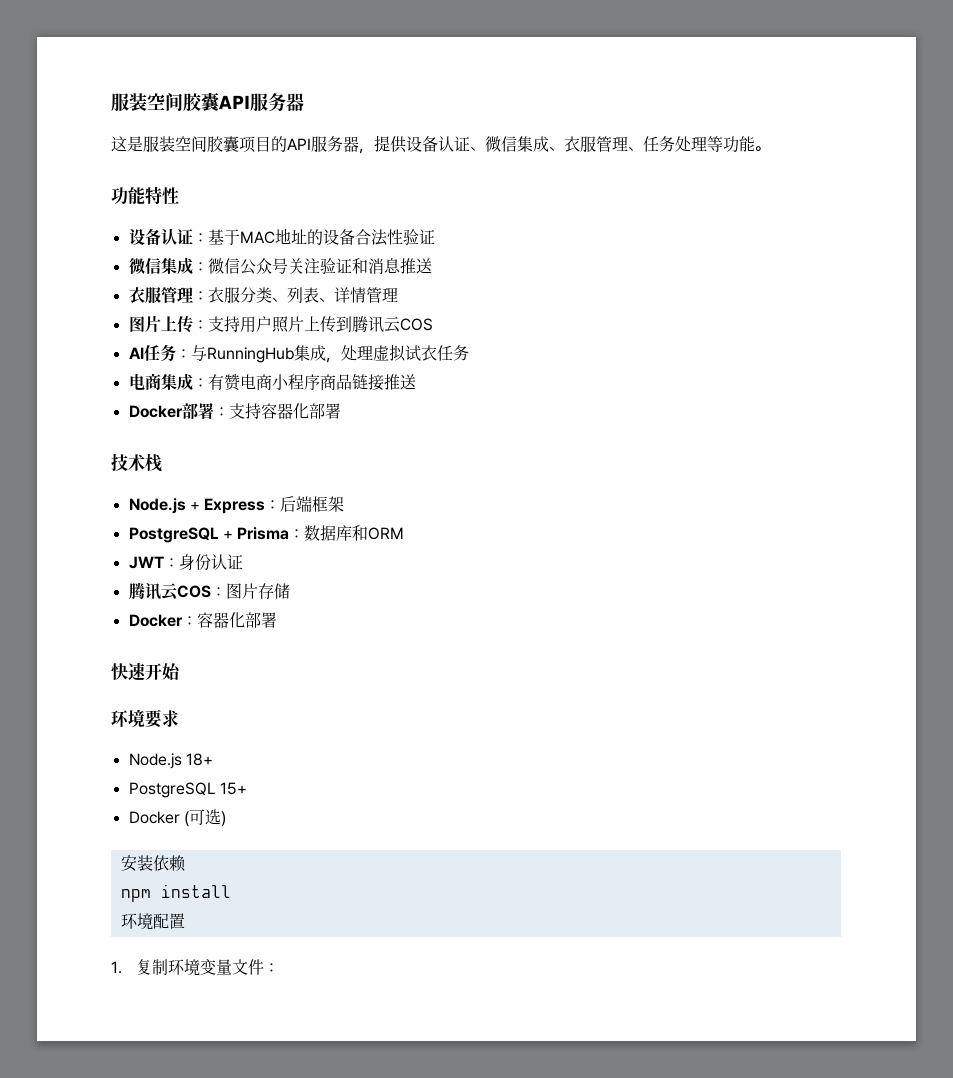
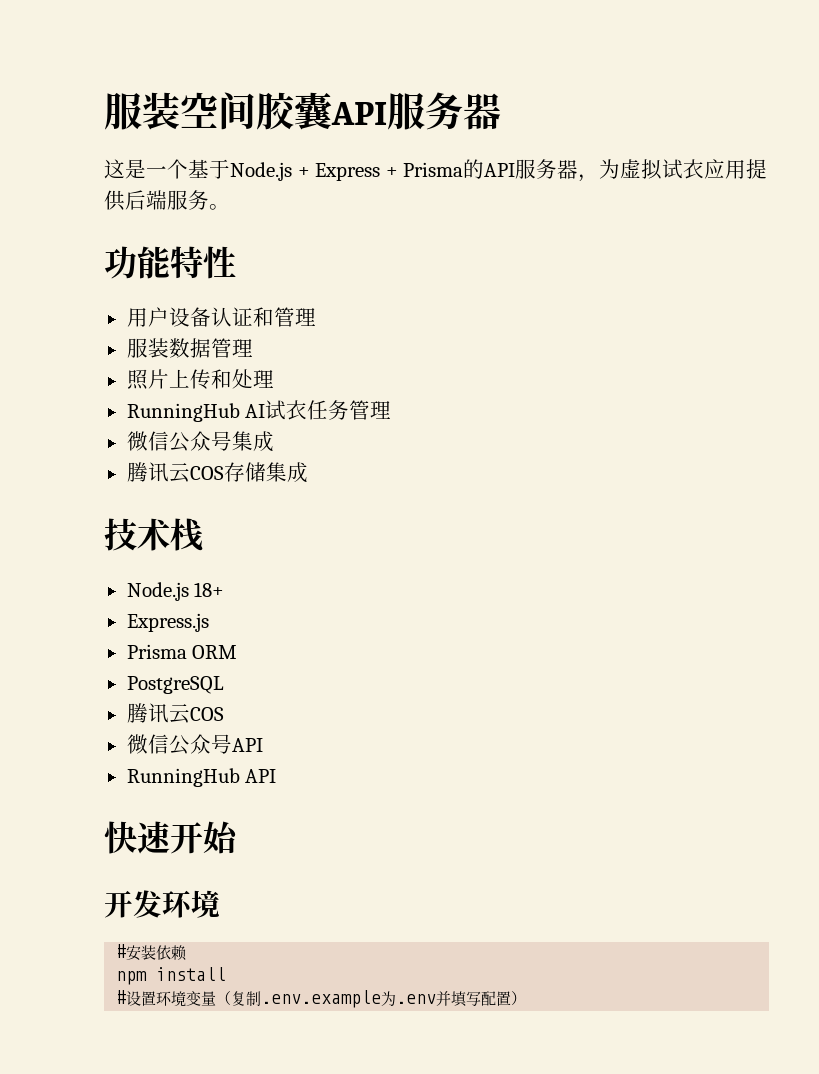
- 这是服装空间胶囊项目的API服务器，提供设备认证、微信集成、衣服管理、任务处理等功能。
+ 这是一个基于Node.js + Express + Prisma的API服务器，为虚拟试衣应用提供后端服务。
- 设备认证：基于MAC地址的设备合法性验证
- 微信集成：微信公众号关注验证和消息推送
- 衣服管理：衣服分类、列表、详情管理
- 图片上传：支持用户照片上传到腾讯云COS
- AI任务：与RunningHub集成，处理虚拟试衣任务
- 电商集成：有赞电商小程序商品链接推送
- Docker部署：支持容器化部署
+ 用户设备认证和管理
+ 服装数据管理
+ 照片上传和处理
+ RunningHub AI试衣任务管理
+ 微信公众号集成
+ 腾讯云COS存储集成
  技术栈
- Node.js + Express：后端框架
- PostgreSQL + Prisma：数据库和ORM
- JWT：身份认证
- 腾讯云COS：图片存储
- Docker：容器化部署
+ Node.js 18+
+ Express.js
+ Prisma ORM
+ PostgreSQL
+ 腾讯云COS
+ 微信公众号API
+ RunningHub API
- 环境要求
- Node.js 18+
- PostgreSQL 15+
- Docker (可选)
- 安装依赖
+ 开发环境
+ #安装依赖
- 环境配置
- 1.复制环境变量文件：
+ #设置环境变量（复制.env.example为.env并填写配置）

